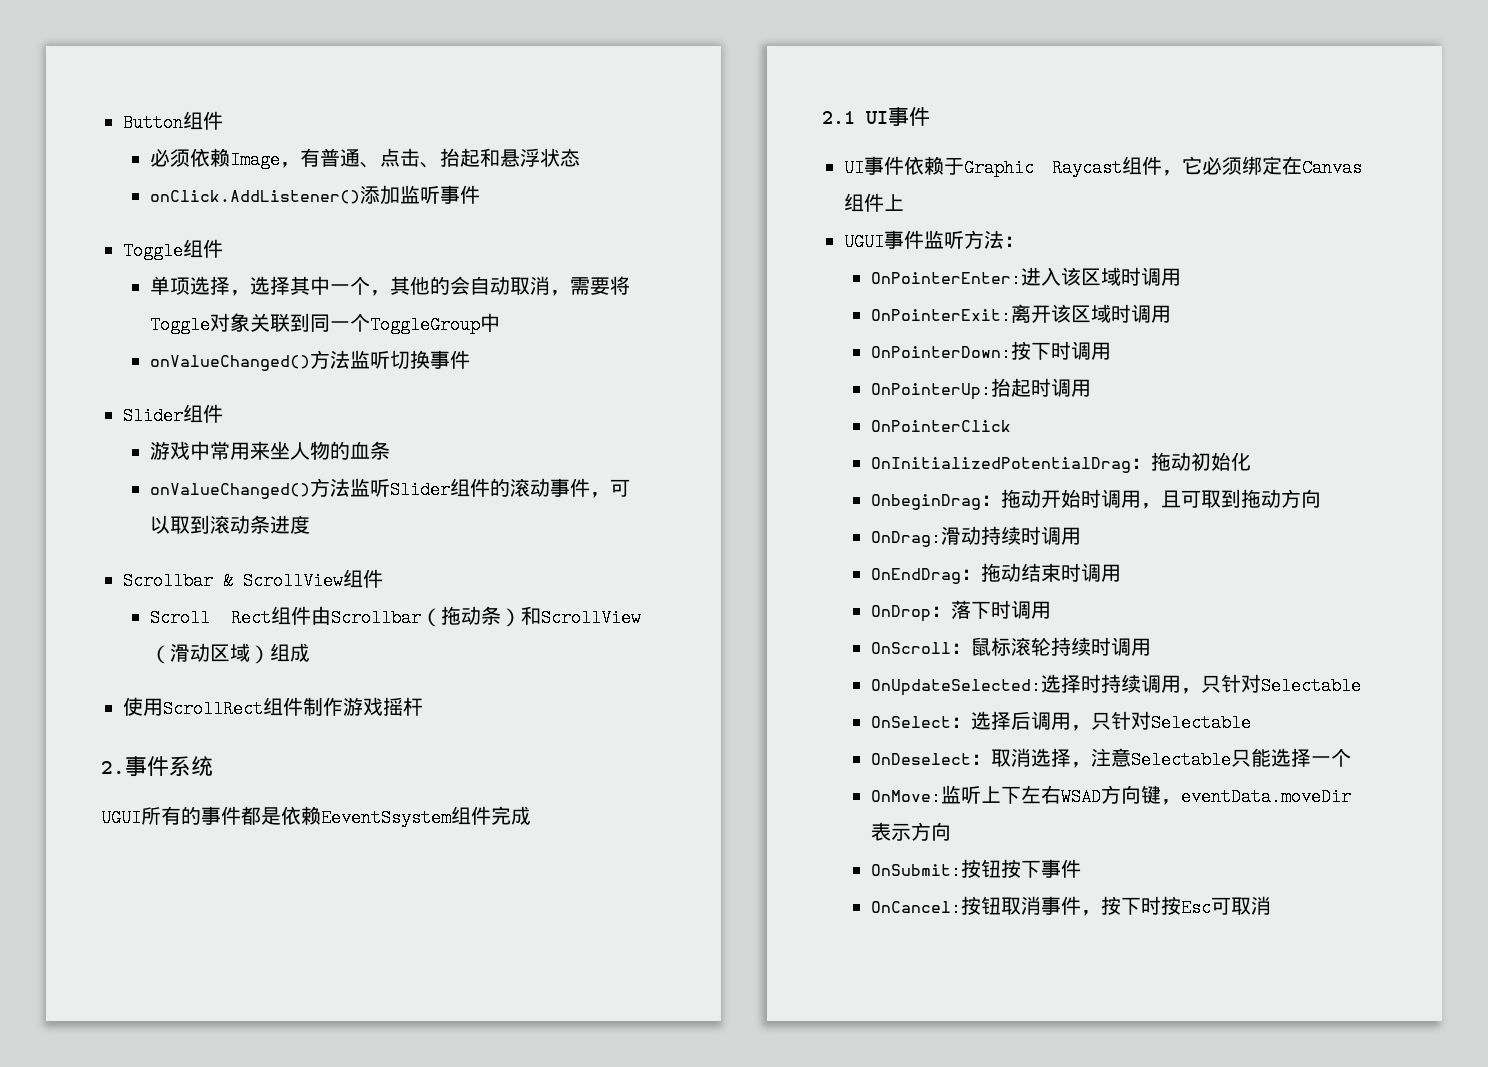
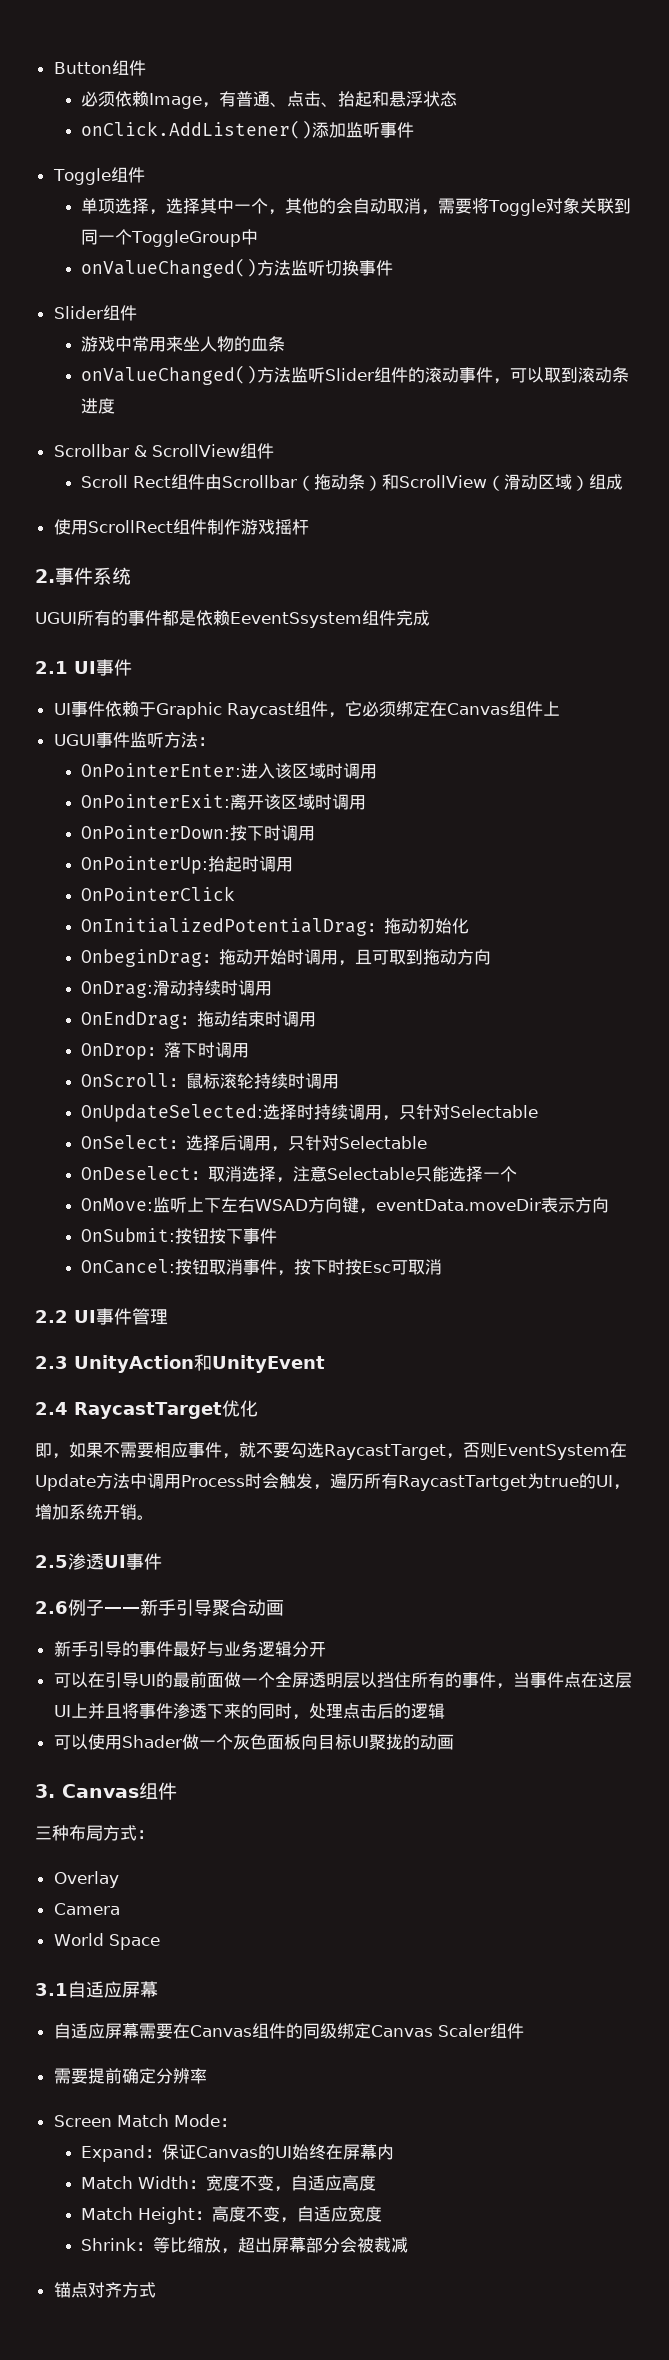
+ 2.2 UI事件管理
+ 2.3 UnityAction和UnityEvent
+ 2.4 RaycastTarget优化
+ 即，如果不需要相应事件，就不要勾选RaycastTarget，否则EventSystem在Update方法中调用Process时会触发，遍历所有RaycastTartget为true的UI，增加系统开销。
+ 2.5渗透UI事件
+ 2.6例子——新手引导聚合动画
+ 新手引导的事件最好与业务逻辑分开
+ 可以在引导UI的最前面做一个全屏透明层以挡住所有的事件，当事件点在这层UI上并且将事件渗透下来的同时，处理点击后的逻辑
+ 可以使用Shader做一个灰色面板向目标UI聚拢的动画
+ 3. Canvas组件
+ 三种布局方式：
+ Overlay
+ Camera
+ World Space
+ 3.1自适应屏幕
+ 自适应屏幕需要在Canvas组件的同级绑定Canvas Scaler组件
+ 需要提前确定分辨率
+ Screen Match Mode：
+ Expand：保证Canvas的UI始终在屏幕内
+ Match Width：宽度不变，自适应高度
+ Match Height：高度不变，自适应宽度
+ Shrink：等比缩放，超出屏幕部分会被裁减
+ 锚点对齐方式

